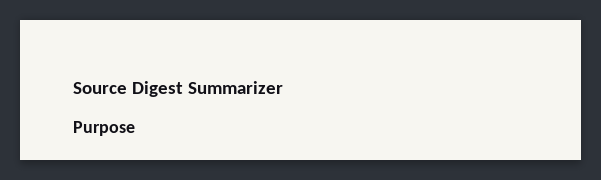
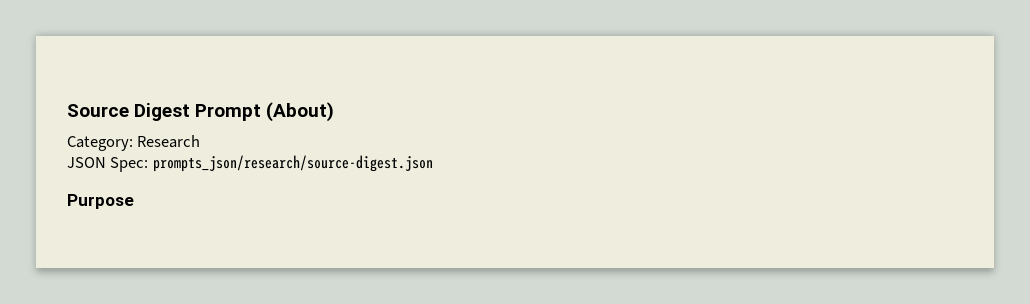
- Source Digest Summarizer
+ Source Digest Prompt (About)
+ Category: Research
+ JSON Spec: prompts_json/research/source-digest.json

